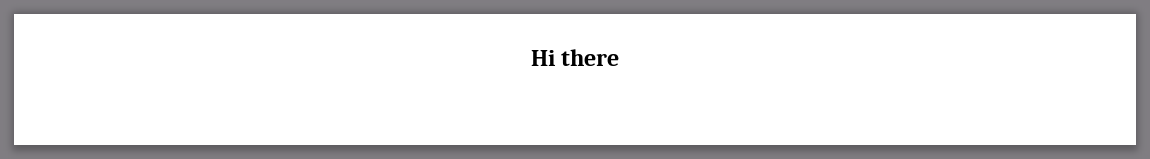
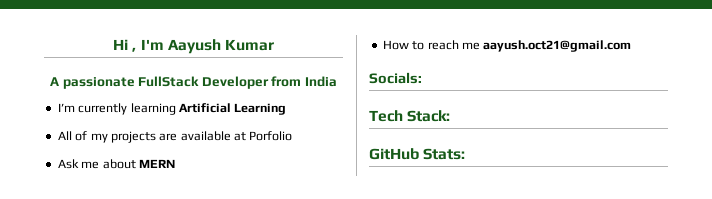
- Hi there
+ Hi , I'm Aayush Kumar
+ A passionate FullStack Developer from India
+ I’m currently learning Artificial Learning
+ All of my projects are available at Porfolio
+ Ask me about MERN
+ How to reach me aayush.oct21@gmail.com
+ Socials:
+ Tech Stack:
+ GitHub Stats:

